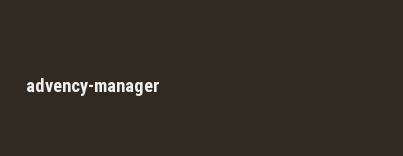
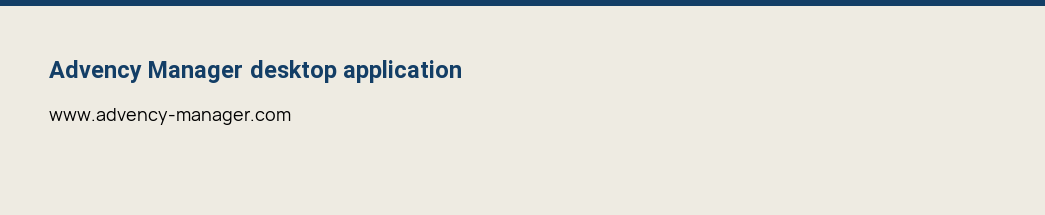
- advency-manager
+ Advency Manager desktop application
+ www.advency-manager.com

